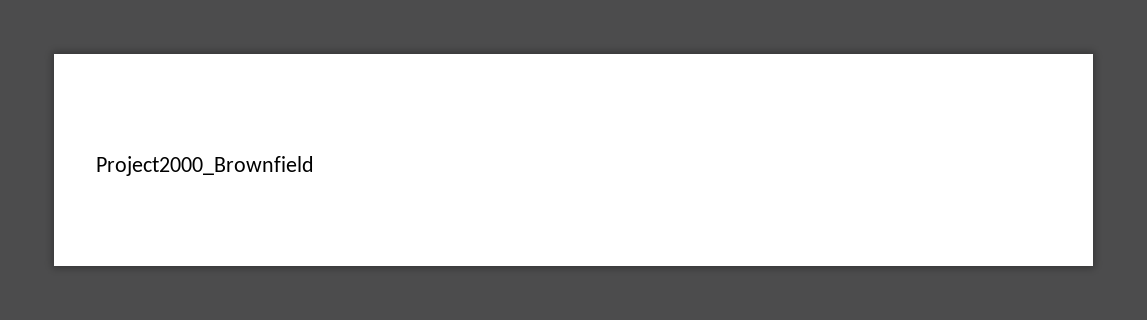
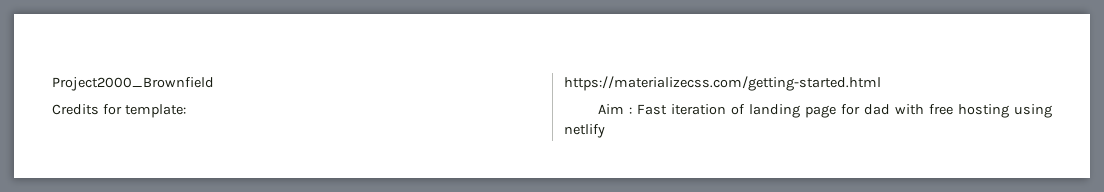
+ Credits for template:
+ https://materializecss.com/getting-started.html
+ Aim : Fast iteration of landing page for dad with free hosting using netlify

